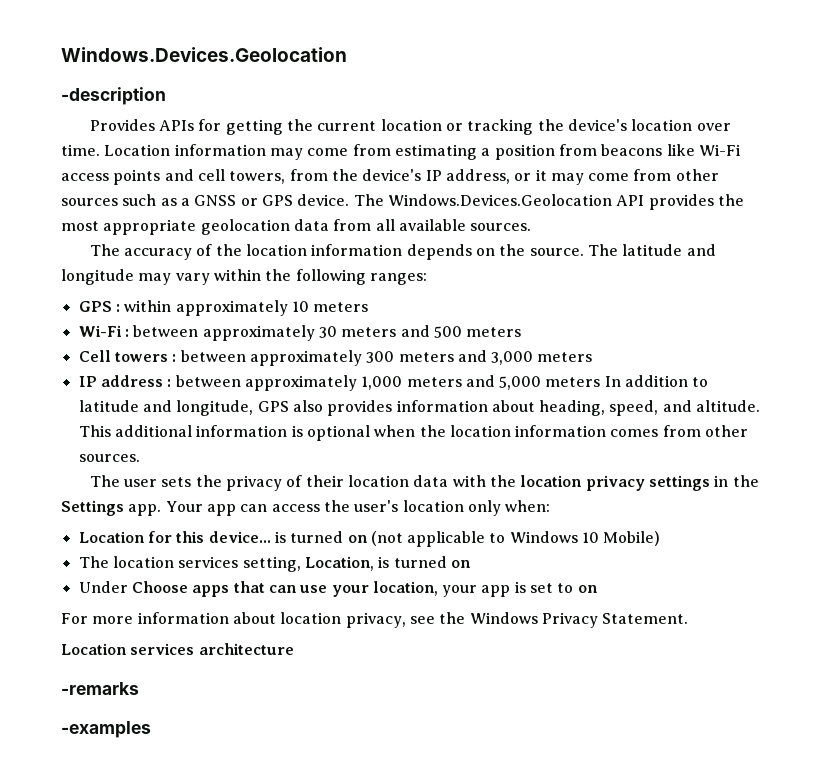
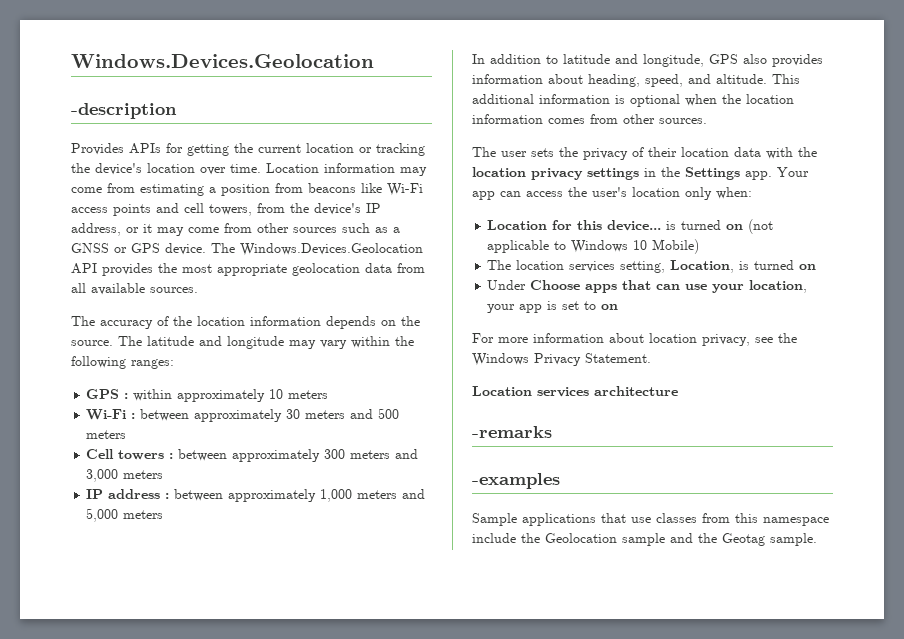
- IP address : between approximately 1,000 meters and 5,000 meters In addition to latitude and longitude, GPS also provides information about heading, speed, and altitude.
+ IP address : between approximately 1,000 meters and 5,000 meters
+ In addition to latitude and longitude, GPS also provides information about heading, speed, and altitude.
+ Sample applications that use classes from this namespace include the Geolocation sample and the Geotag sample.

